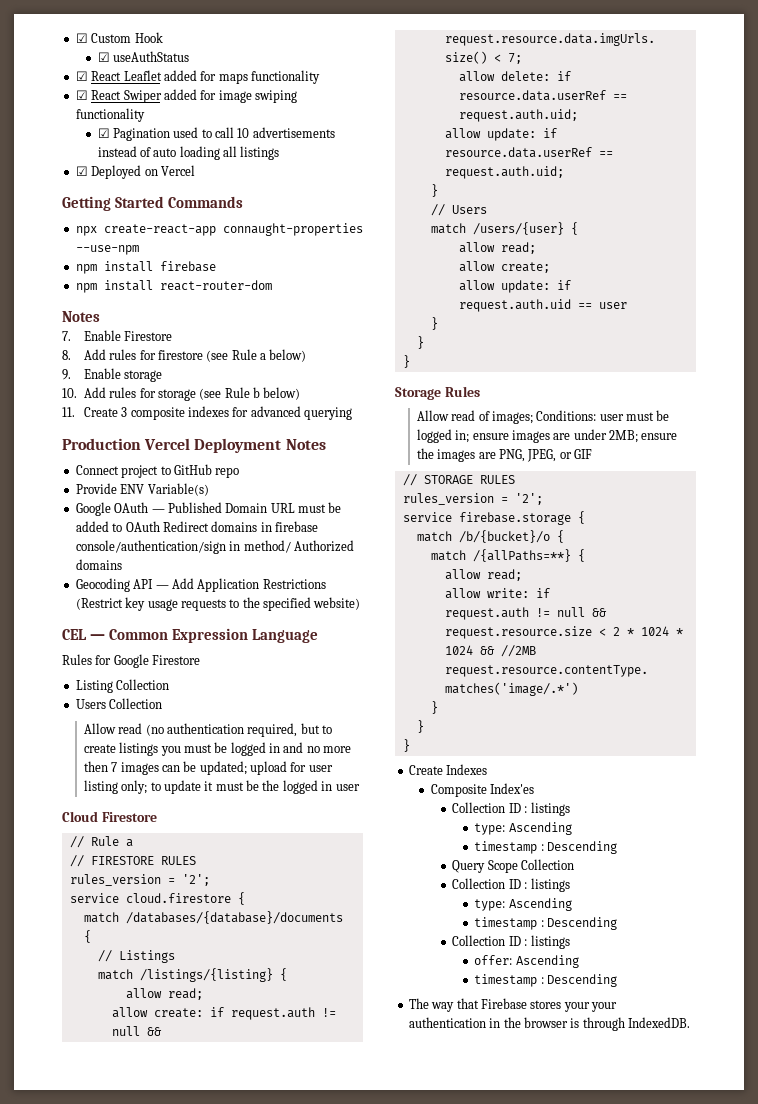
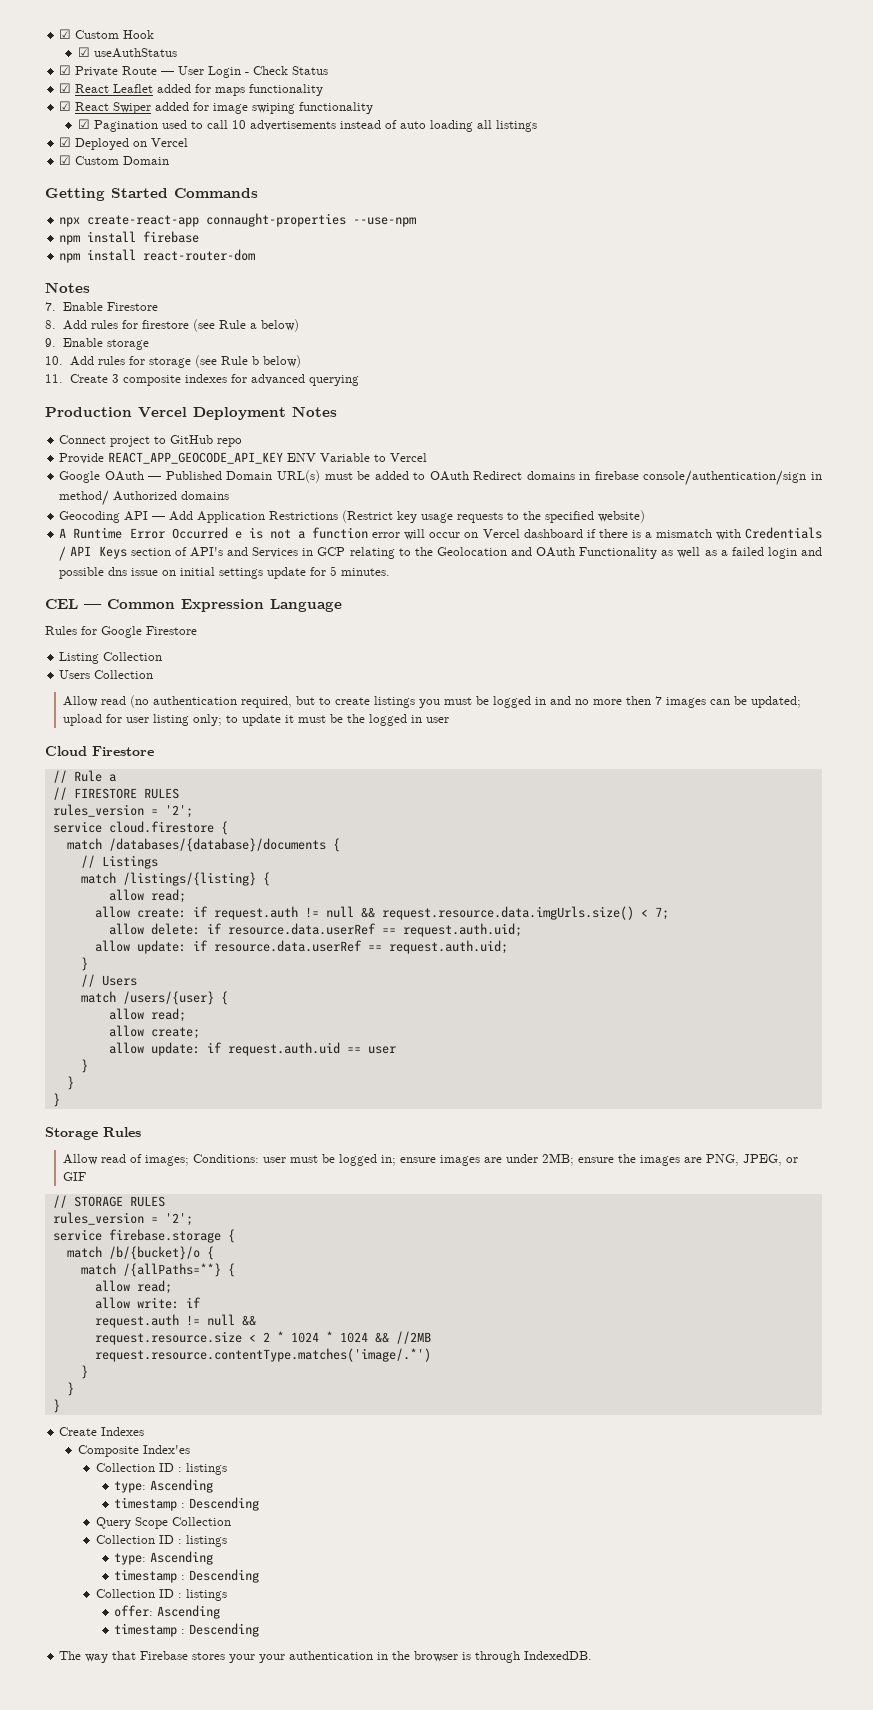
+ ☑ Private Route — User Login - Check Status
+ ☑ Custom Domain
- Provide ENV Variable(s)
+ Provide REACT_APP_GEOCODE_API_KEY ENV Variable to Vercel
- Google OAuth — Published Domain URL must be added to OAuth Redirect domains in firebase console/authentication/sign in method/ Authorized domains
+ Google OAuth — Published Domain URL(s) must be added to OAuth Redirect domains in firebase console/authentication/sign in method/ Authorized domains
+ A Runtime Error Occurred e is not a function error will occur on Vercel dashboard if there is a mismatch with Credentials / API Keys section of API's and Services in GCP relating to the Geolocation and OAuth Functionality as well as a failed login and possible dns issue on initial settings update for 5 minutes.

